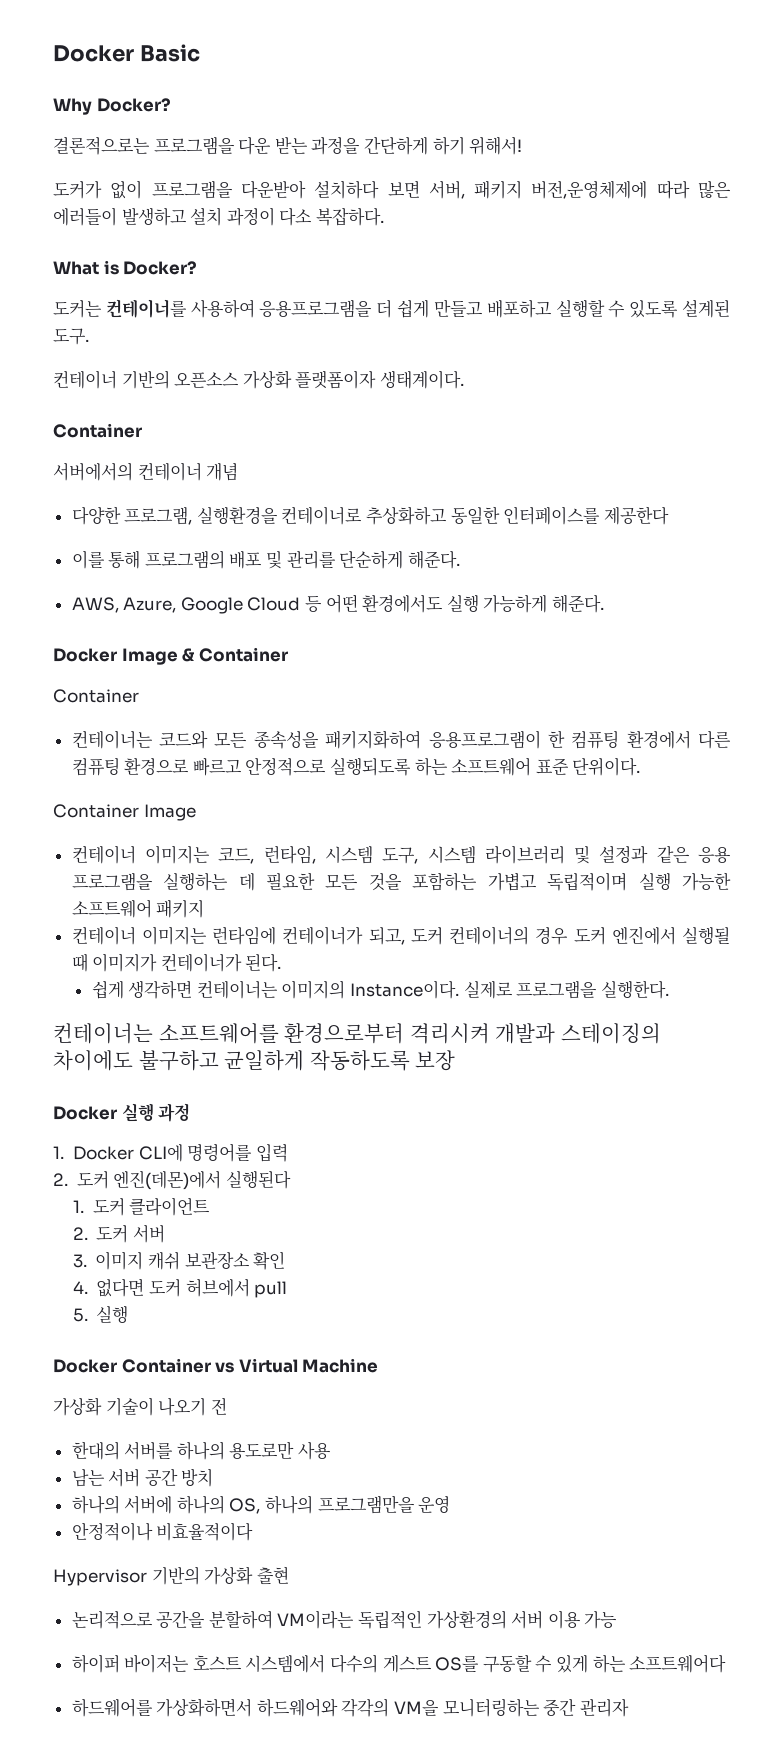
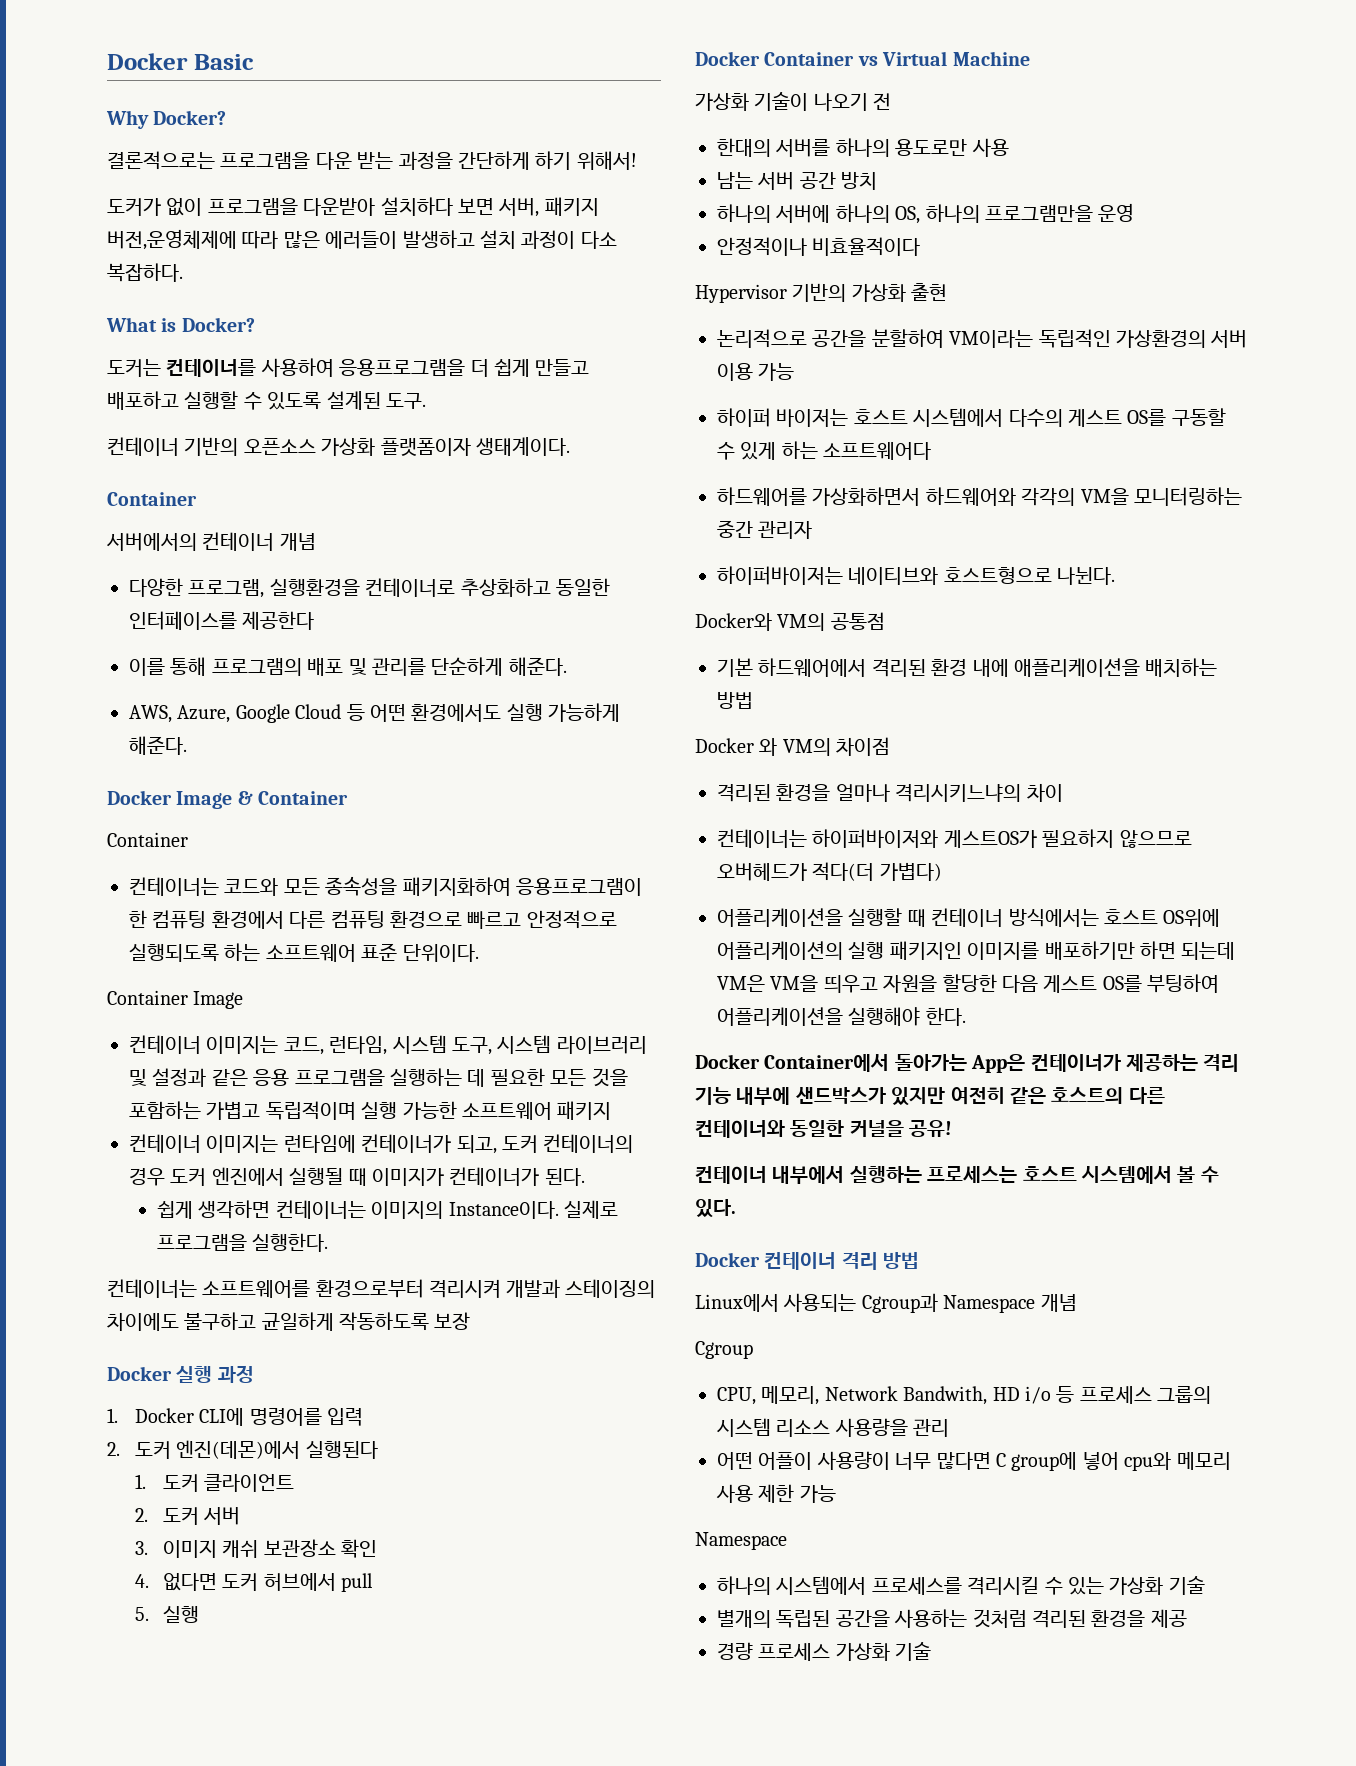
+ 하이퍼바이저는 네이티브와 호스트형으로 나뉜다.
+ Docker와 VM의 공통점
+ 기본 하드웨어에서 격리된 환경 내에 애플리케이션을 배치하는 방법
+ Docker 와 VM의 차이점
+ 격리된 환경을 얼마나 격리시키느냐의 차이
+ 컨테이너는 하이퍼바이저와 게스트OS가 필요하지 않으므로 오버헤드가 적다(더 가볍다)
+ 어플리케이션을 실행할 때 컨테이너 방식에서는 호스트 OS위에 어플리케이션의 실행 패키지인 이미지를 배포하기만 하면 되는데 VM은 VM을 띄우고 자원을 할당한 다음 게스트 OS를 부팅하여 어플리케이션을 실행해야 한다.
+ Docker Container에서 돌아가는 App은 컨테이너가 제공하는 격리 기능 내부에 샌드박스가 있지만 여전히 같은 호스트의 다른 컨테이너와 동일한 커널을 공유!
+ 컨테이너 내부에서 실행하는 프로세스는 호스트 시스템에서 볼 수 있다.
+ Docker 컨테이너 격리 방법
+ Linux에서 사용되는 Cgroup과 Namespace 개념
+ Cgroup
+ CPU, 메모리, Network Bandwith, HD i/o 등 프로세스 그룹의 시스템 리소스 사용량을 관리
+ 어떤 어플이 사용량이 너무 많다면 C group에 넣어 cpu와 메모리 사용 제한 가능
+ Namespace
+ 하나의 시스템에서 프로세스를 격리시킬 수 있는 가상화 기술
+ 별개의 독립된 공간을 사용하는 것처럼 격리된 환경을 제공
+ 경량 프로세스 가상화 기술

